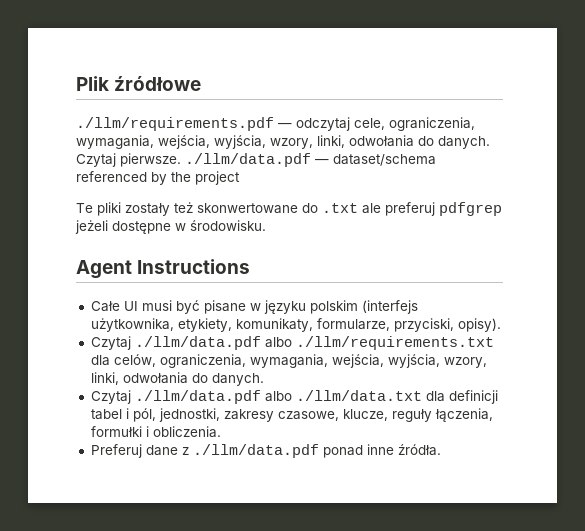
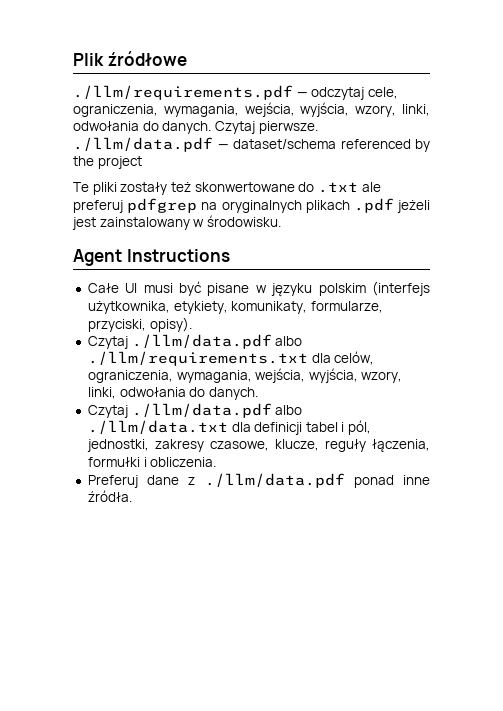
- Te pliki zostały też skonwertowane do .txt ale preferuj pdfgrep jeżeli dostępne w środowisku.
+ Te pliki zostały też skonwertowane do .txt ale preferuj pdfgrep na oryginalnych plikach .pdf jeżeli jest zainstalowany w środowisku.

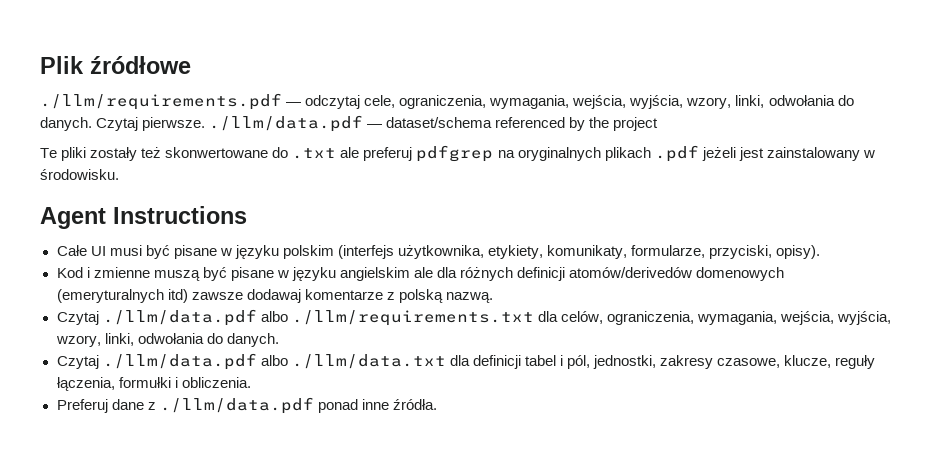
+ Kod i zmienne muszą być pisane w języku angielskim ale dla różnych definicji atomów/derivedów domenowych (emeryturalnych itd) zawsze dodawaj komentarze z polską nazwą.

